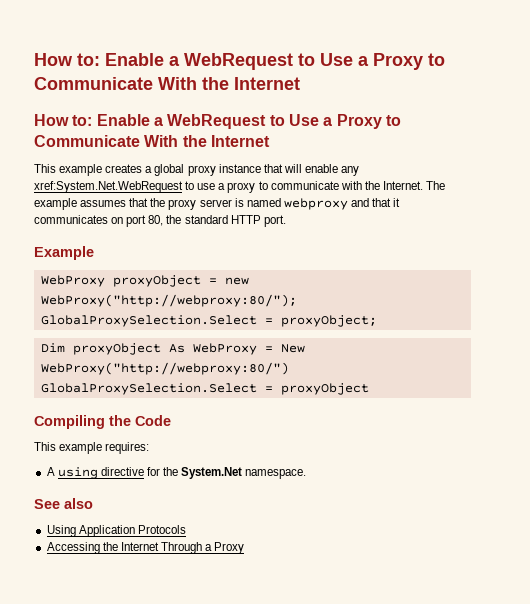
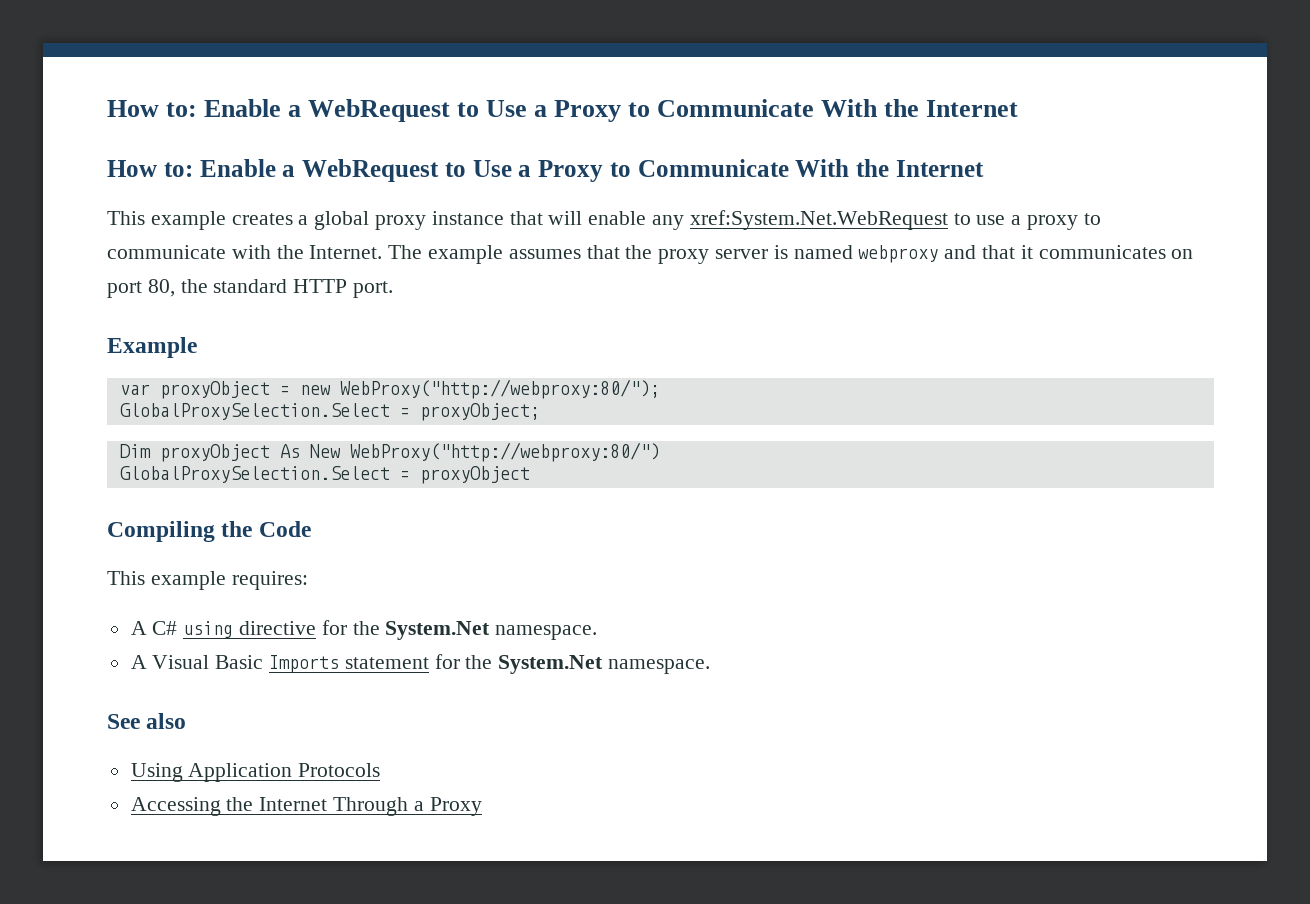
- WebProxy proxyObject = new WebProxy("http://webproxy:80/");
+ var proxyObject = new WebProxy("http://webproxy:80/");
- Dim proxyObject As WebProxy = New WebProxy("http://webproxy:80/")
+ Dim proxyObject As New WebProxy("http://webproxy:80/")
- A using directive for the System.Net namespace.
+ A C# using directive for the System.Net namespace.
+ A Visual Basic Imports statement for the System.Net namespace.

